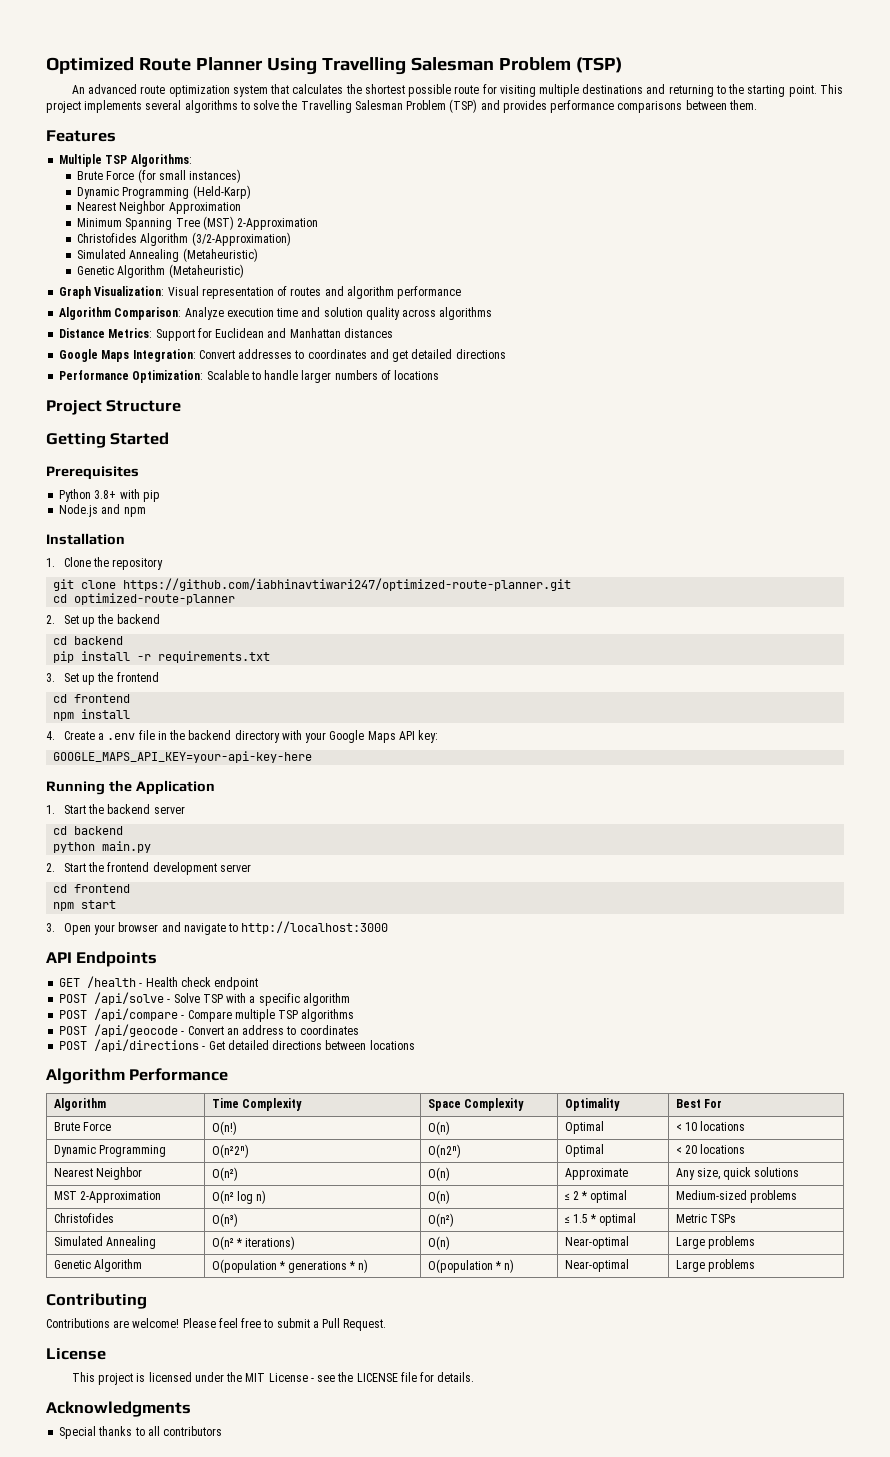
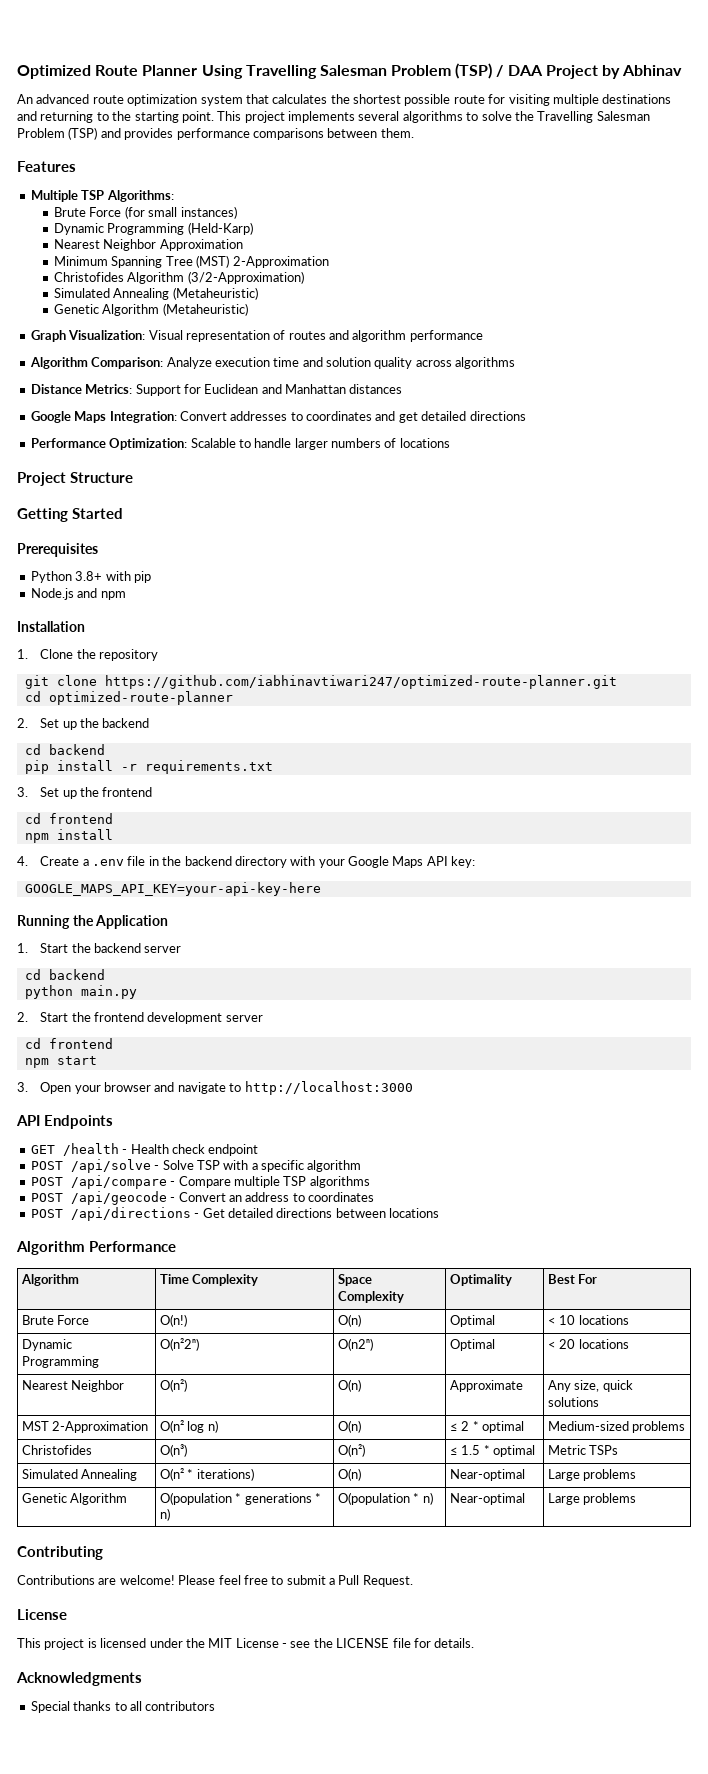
- Optimized Route Planner Using Travelling Salesman Problem (TSP)
+ Optimized Route Planner Using Travelling Salesman Problem (TSP) / DAA Project by Abhinav

